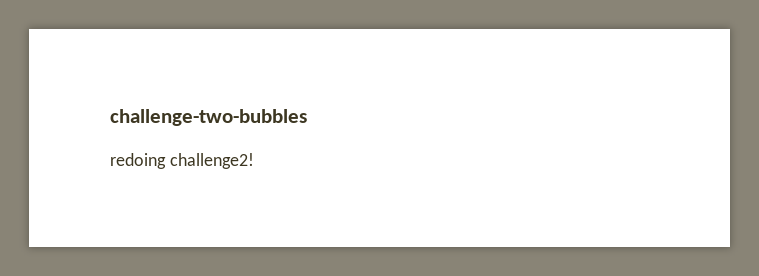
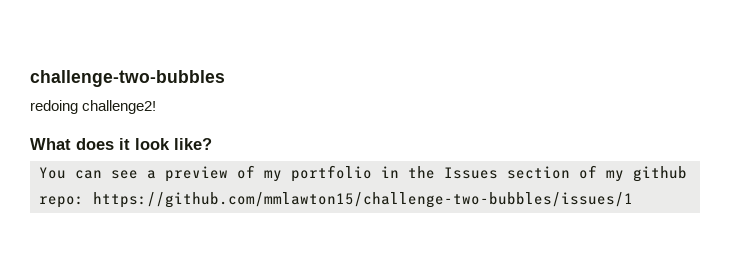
+ What does it look like?
+ You can see a preview of my portfolio in the Issues section of my github repo: https://github.com/mmlawton15/challenge-two-bubbles/issues/1

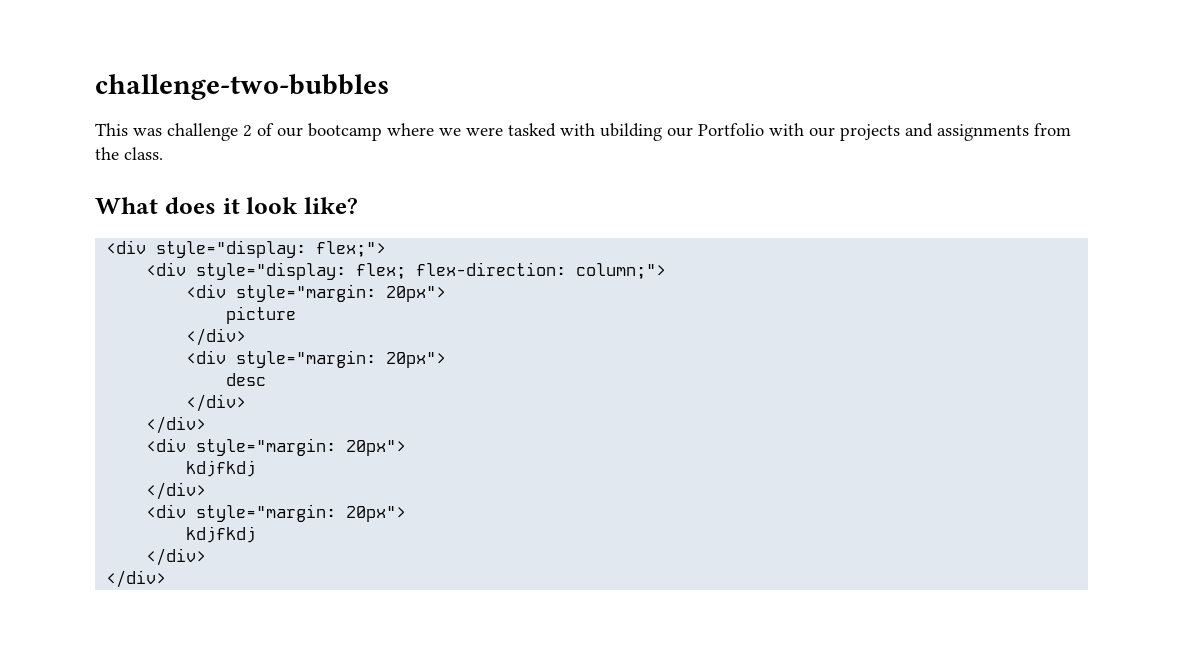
- redoing challenge2!
+ This was challenge 2 of our bootcamp where we were tasked with ubilding our Portfolio with our projects and assignments from the class.
- You can see a preview of my portfolio in the Issues section of my github repo: https://github.com/mmlawton15/challenge-two-bubbles/issues/1
+ <div style="display: flex;">
+ <div style="display: flex; flex-direction: column;">
+ <div style="margin: 20px">
+ picture
+ </div>
+ <div style="margin: 20px">
+ desc
+ </div>
+ </div>
+ <div style="margin: 20px">
+ kdjfkdj
+ </div>
+ <div style="margin: 20px">
+ kdjfkdj
+ </div>
+ </div>

